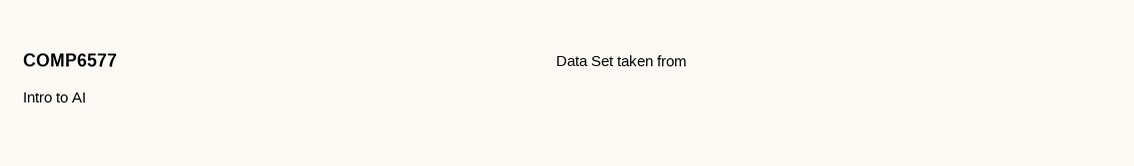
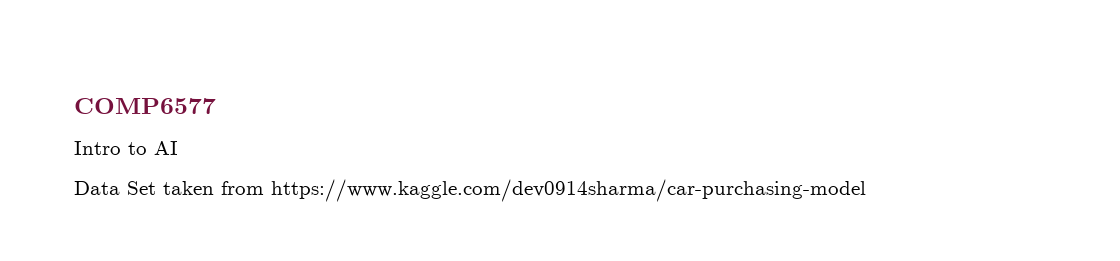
- Data Set taken from
+ Data Set taken from https://www.kaggle.com/dev0914sharma/car-purchasing-model

